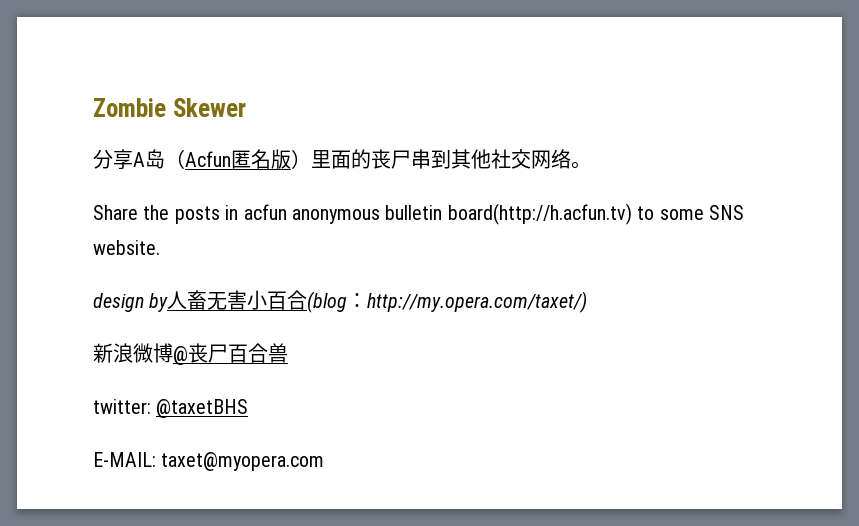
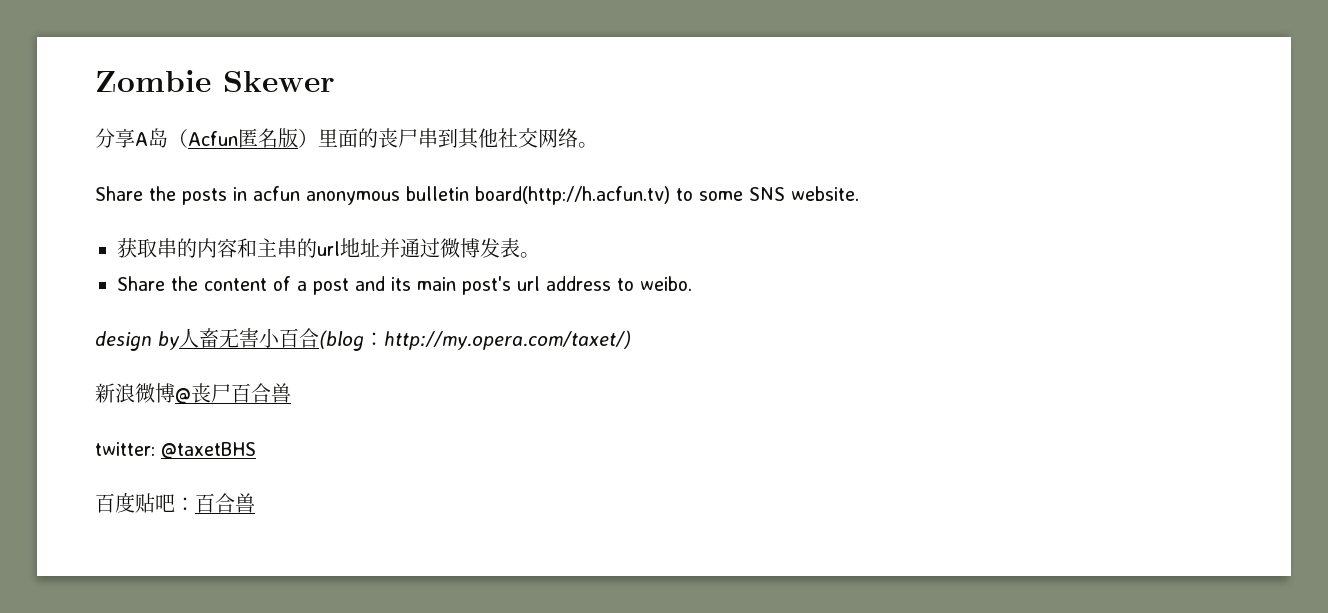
+ 获取串的内容和主串的url地址并通过微博发表。
+ Share the content of a post and its main post's url address to weibo.
- E-MAIL: taxet@myopera.com
+ 百度贴吧：百合兽

